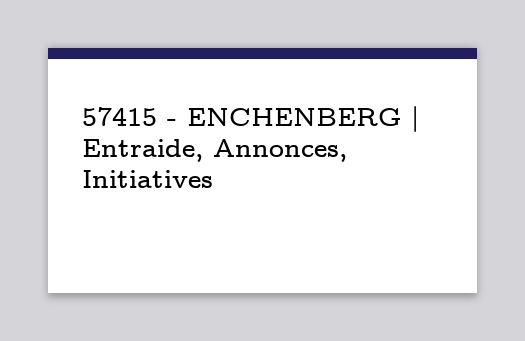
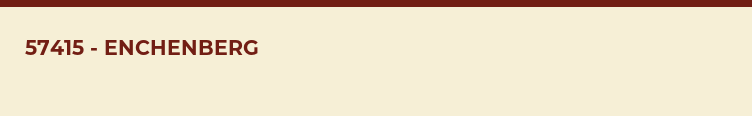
- 57415 - ENCHENBERG | Entraide, Annonces, Initiatives
+ 57415 - ENCHENBERG

